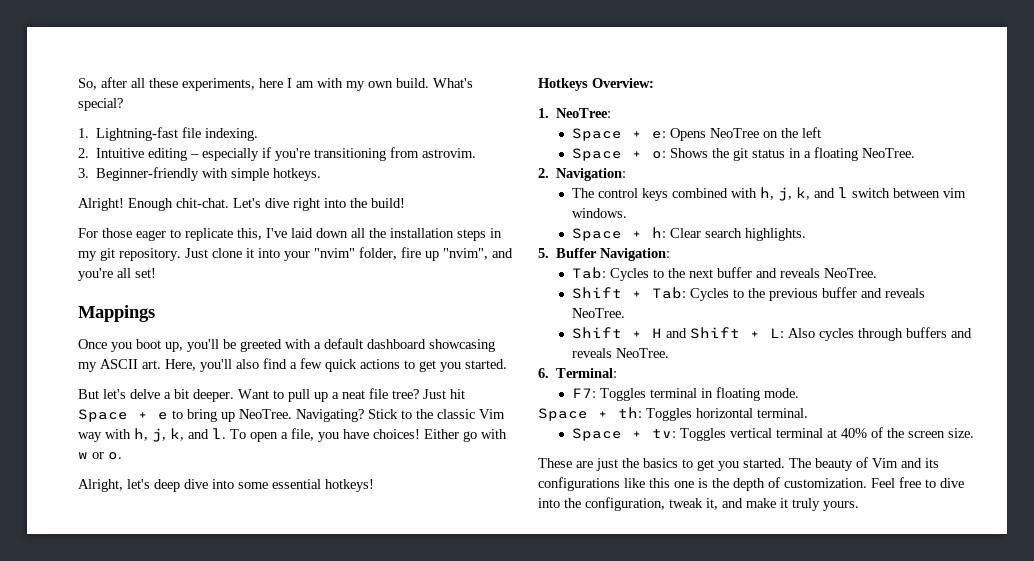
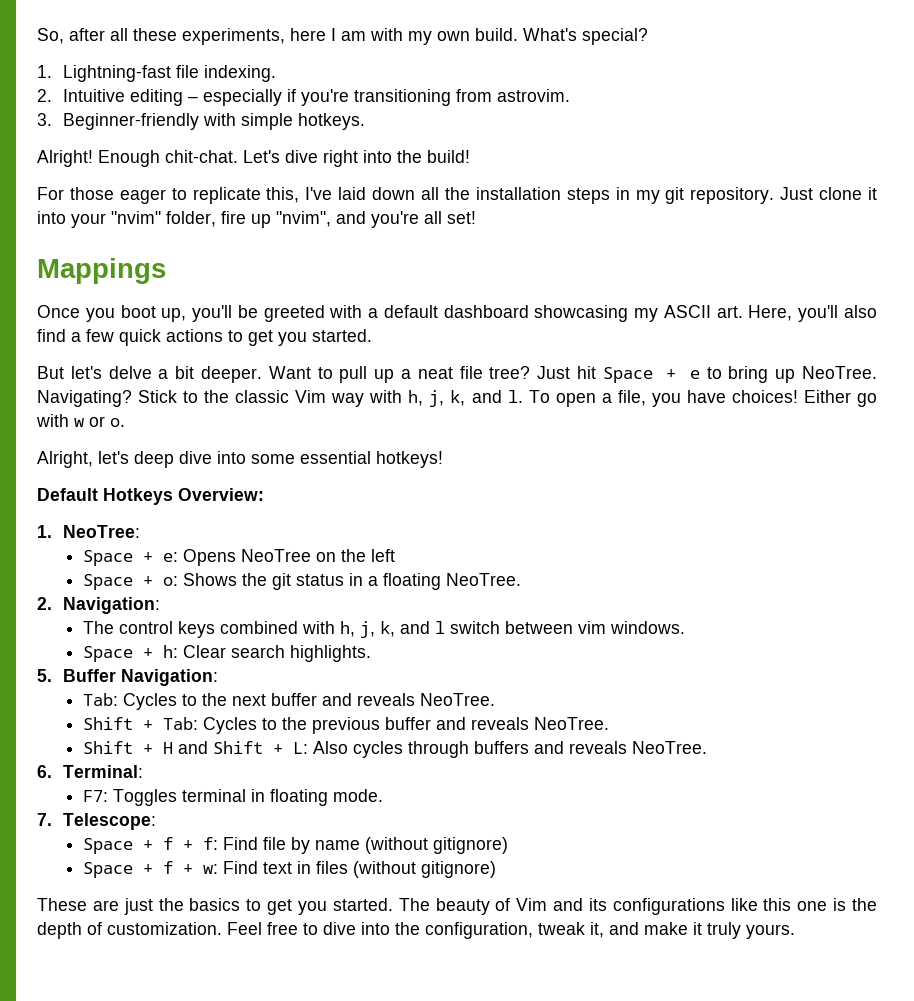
- Hotkeys Overview:
+ Default Hotkeys Overview:
- Space + th: Toggles horizontal terminal.
- Space + tv: Toggles vertical terminal at 40% of the screen size.
+ 7. Telescope:
+ Space + f + f: Find file by name (without gitignore)
+ Space + f + w: Find text in files (without gitignore)

